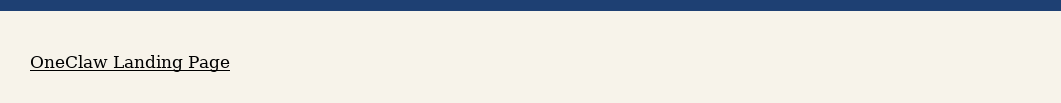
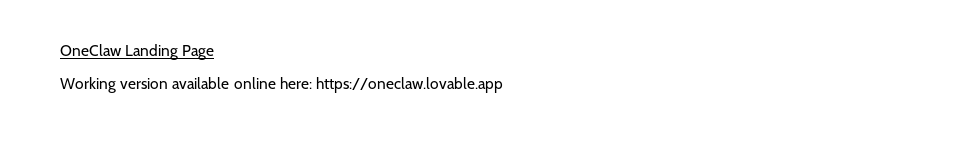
+ Working version available online here: https://oneclaw.lovable.app

